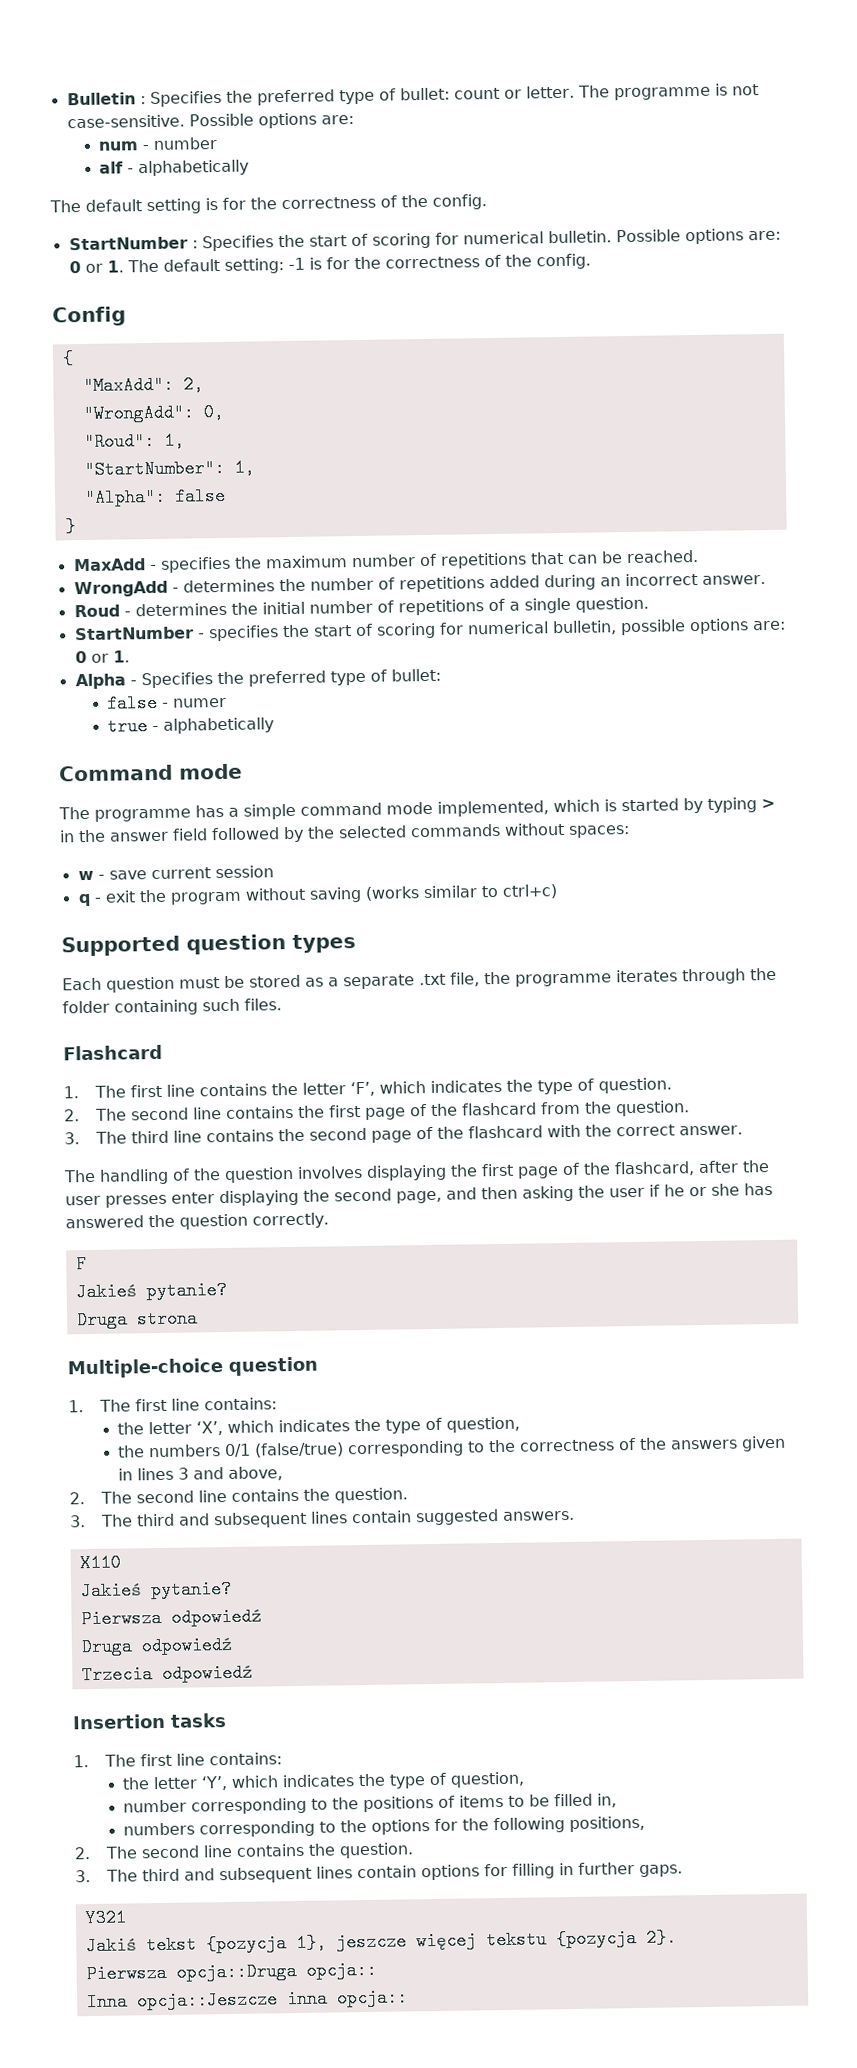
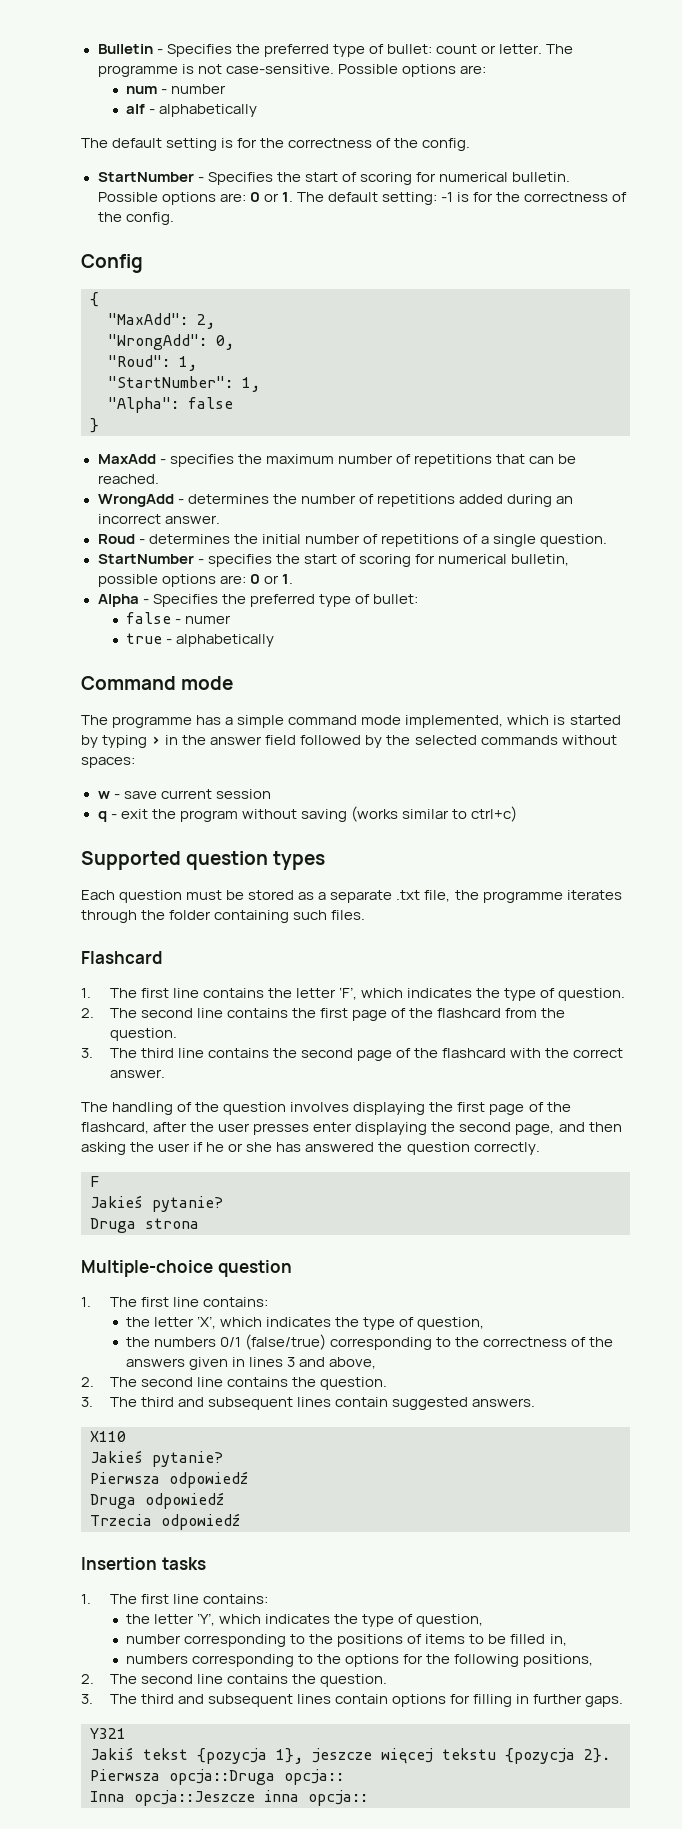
- Bulletin : Specifies the preferred type of bullet: count or letter.
+ Bulletin - Specifies the preferred type of bullet: count or letter.
- StartNumber : Specifies the start of scoring for numerical bulletin.
+ StartNumber - Specifies the start of scoring for numerical bulletin.

